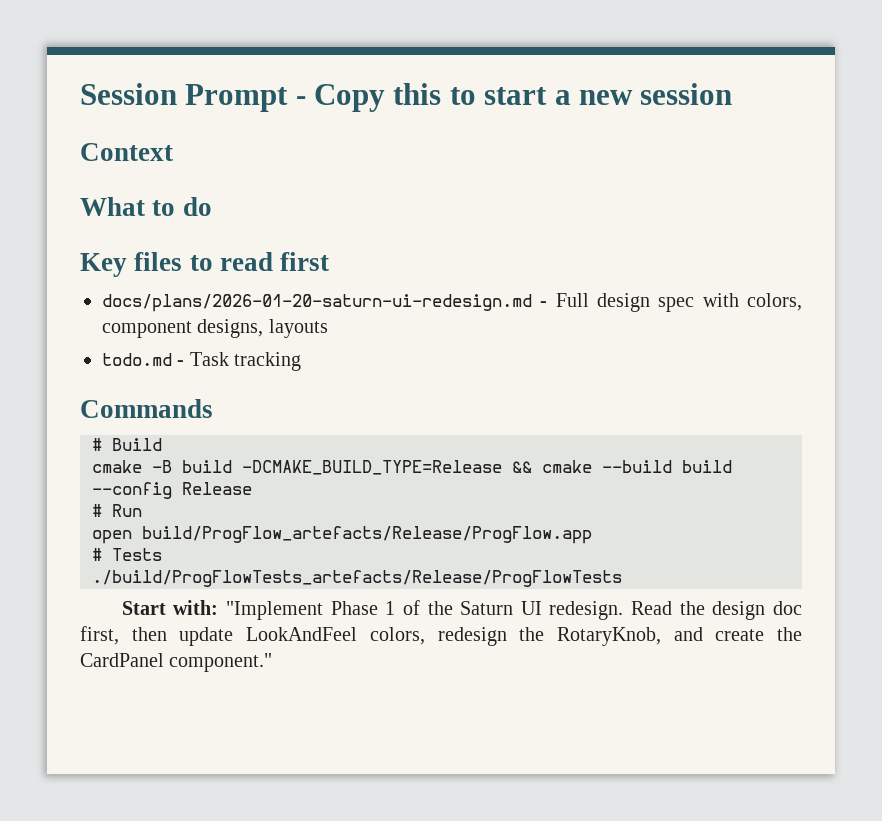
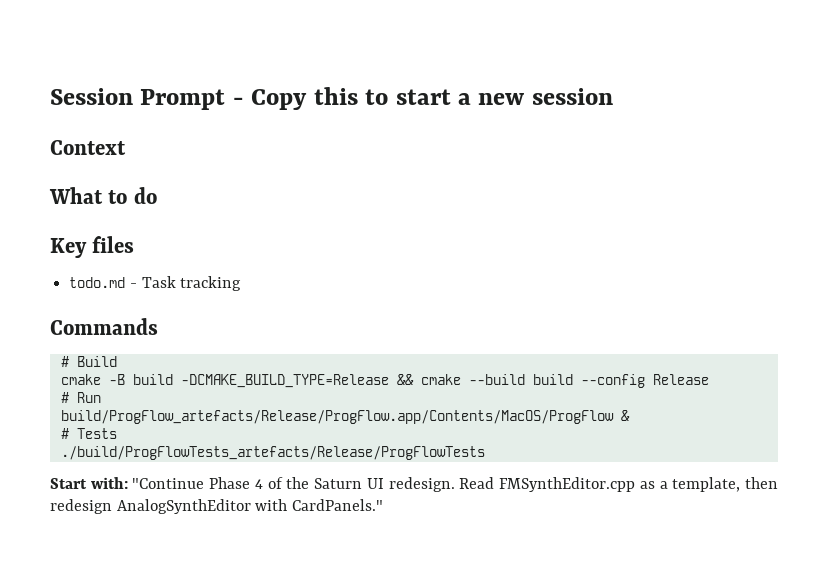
- Key files to read first
- docs/plans/2026-01-20-saturn-ui-redesign.md - Full design spec with colors, component designs, layouts
+ Key files
- open build/ProgFlow_artefacts/Release/ProgFlow.app
+ build/ProgFlow_artefacts/Release/ProgFlow.app/Contents/MacOS/ProgFlow &
- Start with: "Implement Phase 1 of the Saturn UI redesign.
+ Start with: "Continue Phase 4 of the Saturn UI redesign.
- Read the design doc first, then update LookAndFeel colors, redesign the RotaryKnob, and create the CardPanel component."
+ Read FMSynthEditor.cpp as a template, then redesign AnalogSynthEditor with CardPanels."

